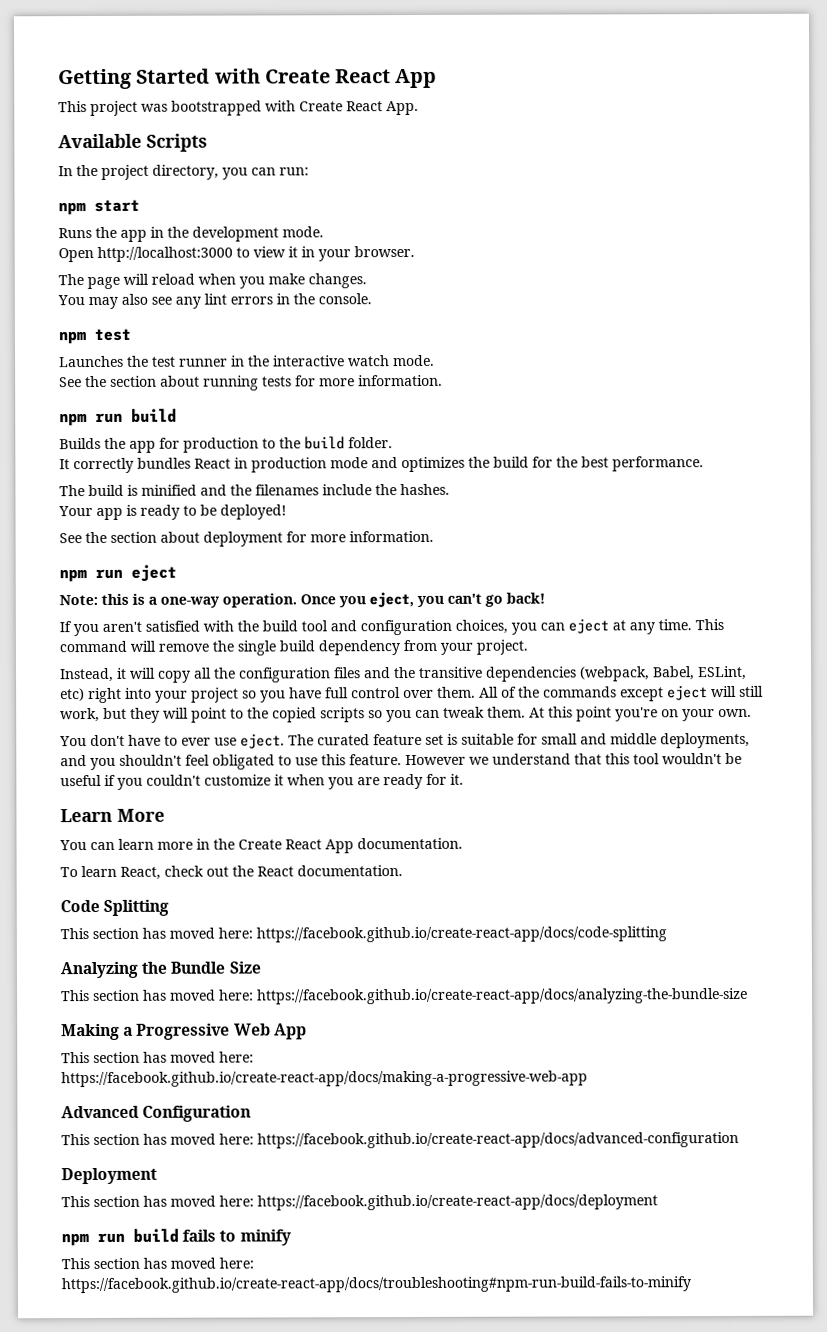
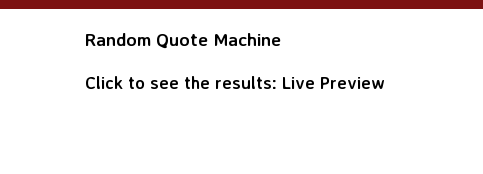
- Getting Started with Create React App
- This project was bootstrapped with Create React App.
- Available Scripts
- In the project directory, you can run:
- npm start
- Runs the app in the development mode.
- Open http://localhost:3000 to view it in your browser.
- The page will reload when you make changes.
- You may also see any lint errors in the console.
- npm test
- Launches the test runner in the interactive watch mode.
- See the section about running tests for more information.
- npm run build
- Builds the app for production to the build folder.
- It correctly bundles React in production mode and optimizes the build for the best performance.
- The build is minified and the filenames include the hashes.
- Your app is ready to be deployed!
- See the section about deployment for more information.
- npm run eject
- Note: this is a one-way operation. Once you eject, you can't go back!
- If you aren't satisfied with the build tool and configuration choices, you can eject at any time. This command will remove the single build dependency from your project.
- Instead, it will copy all the configuration files and the transitive dependencies (webpack, Babel, ESLint, etc) right into your project so you have full control over them. All of the commands except eject will still work, but they will point to the copied scripts so you can tweak them. At this point you're on your own.
- You don't have to ever use eject. The curated feature set is suitable for small and middle deployments, and you shouldn't feel obligated to use this feature. However we understand that this tool wouldn't be useful if you couldn't customize it when you are ready for it.
- Learn More
- You can learn more in the Create React App documentation.
- To learn React, check out the React documentation.
- Code Splitting
- This section has moved here: https://facebook.github.io/create-react-app/docs/code-splitting
- Analyzing the Bundle Size
- This section has moved here: https://facebook.github.io/create-react-app/docs/analyzing-the-bundle-size
- Making a Progressive Web App
- This section has moved here: https://facebook.github.io/create-react-app/docs/making-a-progressive-web-app
- Advanced Configuration
- This section has moved here: https://facebook.github.io/create-react-app/docs/advanced-configuration
- Deployment
- This section has moved here: https://facebook.github.io/create-react-app/docs/deployment
- npm run build fails to minify
- This section has moved here: https://facebook.github.io/create-react-app/docs/troubleshooting#npm-run-build-fails-to-minify
+ Random Quote Machine
+ Click to see the results: Live Preview

